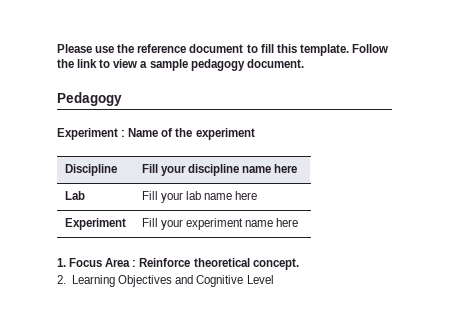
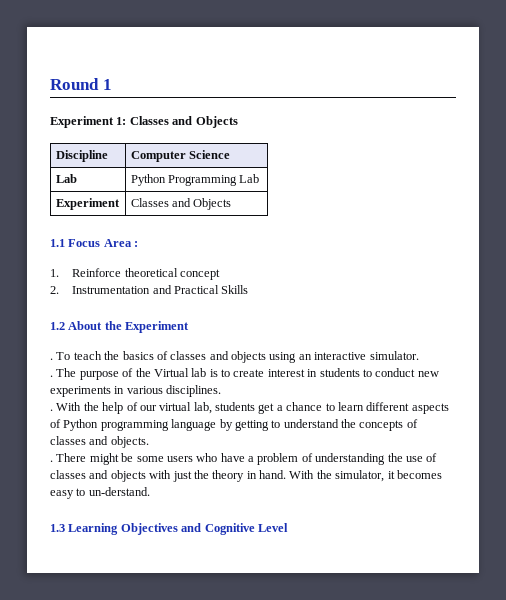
- Please use the reference document to fill this template. Follow the link to view a sample pedagogy document.
- Pedagogy
- Experiment : Name of the experiment
- Discipline | Fill your discipline name here
- Lab | Fill your lab name here
- Experiment | Fill your experiment name here
- 1. Focus Area : Reinforce theoretical concept.
+ Round 1
+ Experiment 1: Classes and Objects
+ Discipline | Computer Science
+ Lab | Python Programming Lab
+ Experiment | Classes and Objects
+ 1.1 Focus Area :
+ 1. Reinforce theoretical concept
- 2. Learning Objectives and Cognitive Level
+ 2. Instrumentation and Practical Skills
+ 1.2 About the Experiment
+ . To teach the basics of classes and objects using an interactive simulator.
+ . The purpose of the Virtual lab is to create interest in students to conduct new experiments in various disciplines.
+ . With the help of our virtual lab, students get a chance to learn different aspects of Python programming language by getting to understand the concepts of classes and objects.
+ . There might be some users who have a problem of understanding the use of classes and objects with just the theory in hand. With the simulator, it becomes easy to un-derstand.
+ 1.3 Learning Objectives and Cognitive Level

